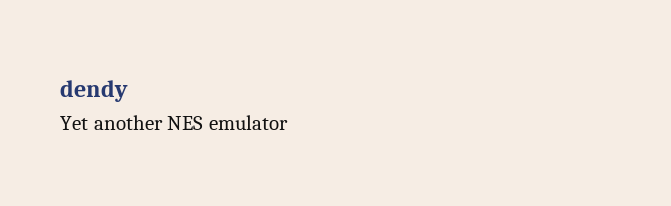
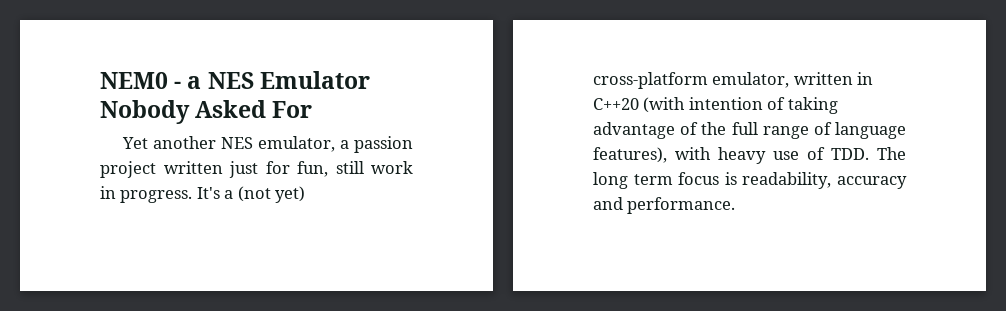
- dendy
- Yet another NES emulator
+ NEM0 - a NES Emulator Nobody Asked For
+ Yet another NES emulator, a passion project written just for fun, still work in progress. It's a (not yet) cross-platform emulator, written in C++20 (with intention of taking advantage of the full range of language features), with heavy use of TDD. The long term focus is readability, accuracy and performance.

